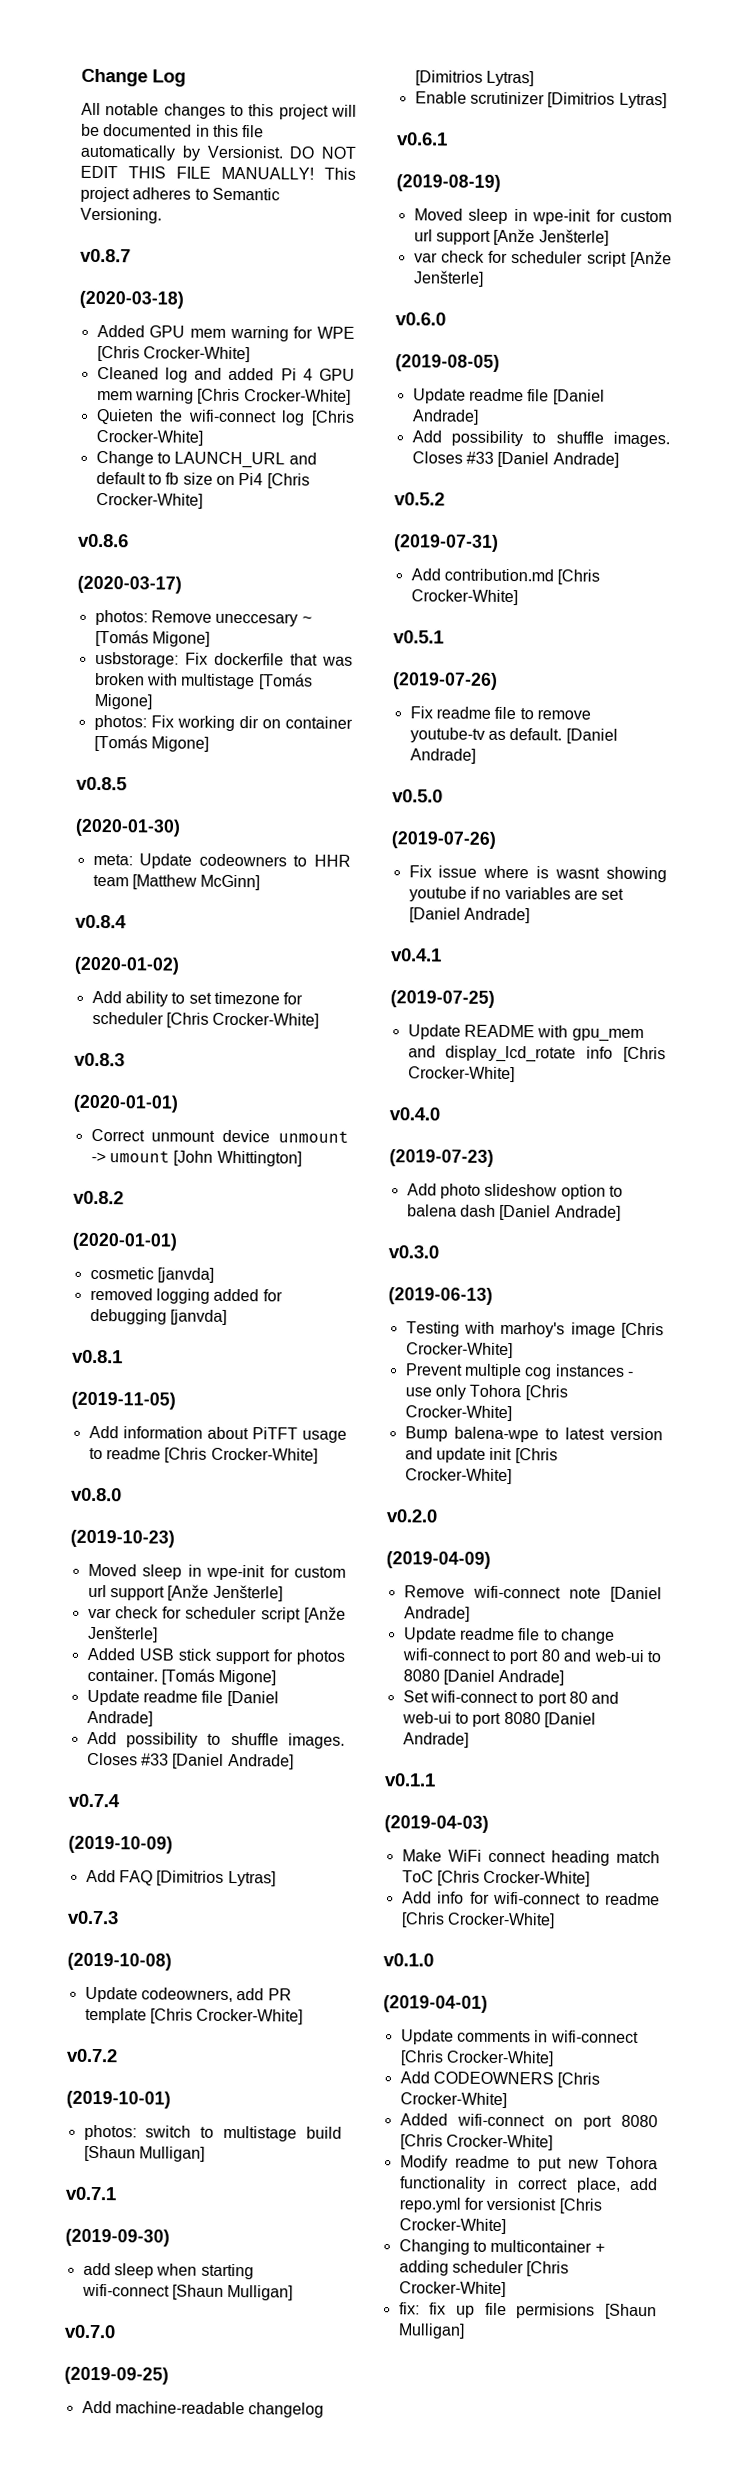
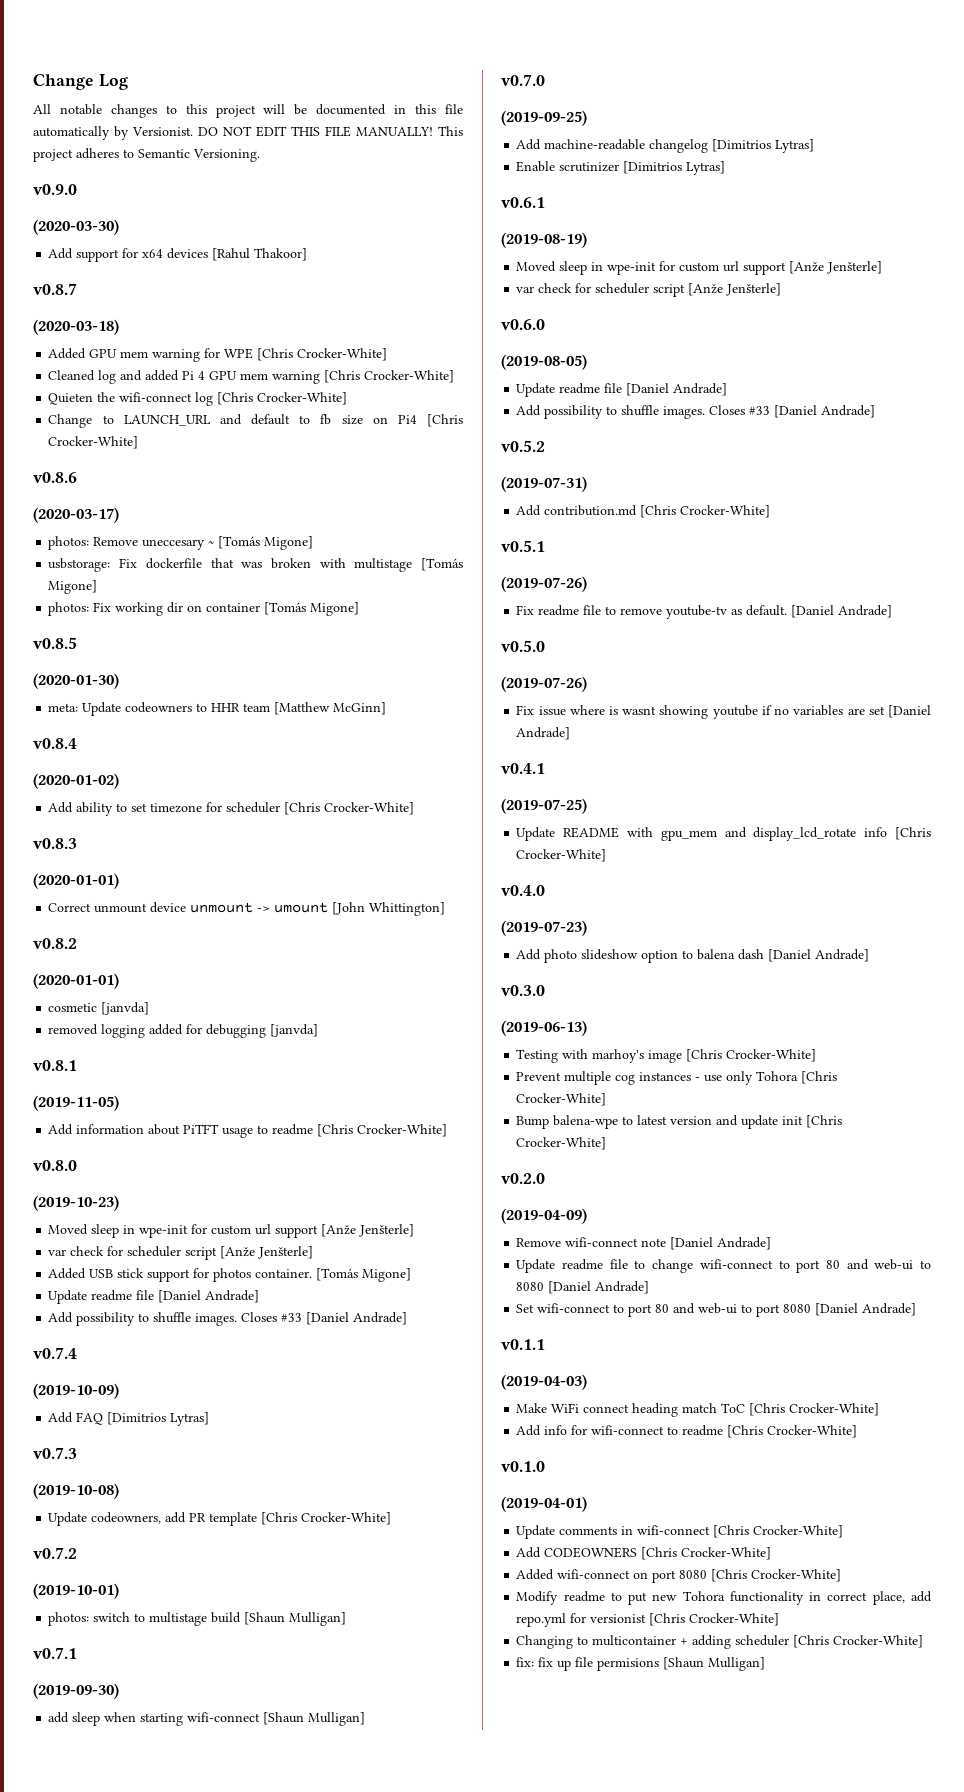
+ v0.9.0
+ (2020-03-30)
+ Add support for x64 devices [Rahul Thakoor]

